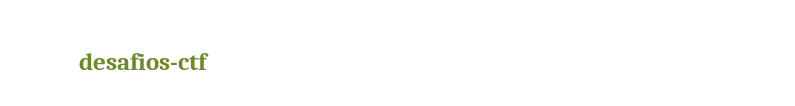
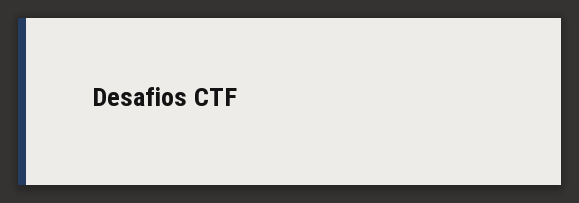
- desafios-ctf
+ Desafios CTF

